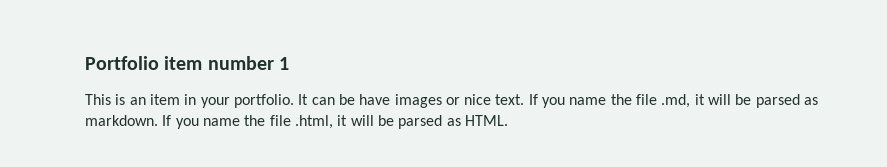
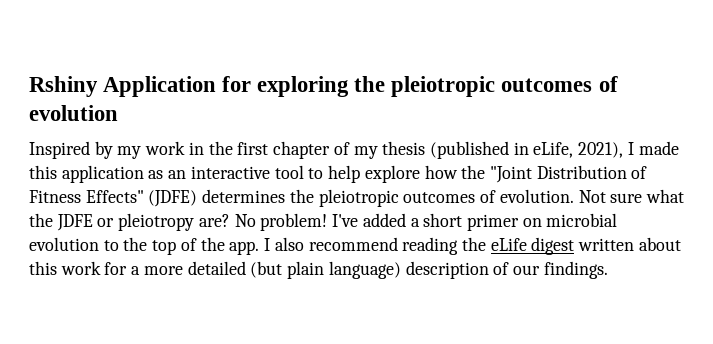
- Portfolio item number 1
- This is an item in your portfolio. It can be have images or nice text. If you name the file .md, it will be parsed as markdown. If you name the file .html, it will be parsed as HTML.
+ Rshiny Application for exploring the pleiotropic outcomes of evolution
+ Inspired by my work in the first chapter of my thesis (published in eLife, 2021), I made this application as an interactive tool to help explore how the "Joint Distribution of Fitness Effects" (JDFE) determines the pleiotropic outcomes of evolution. Not sure what the JDFE or pleiotropy are? No problem! I've added a short primer on microbial evolution to the top of the app. I also recommend reading the eLife digest written about this work for a more detailed (but plain language) description of our findings.

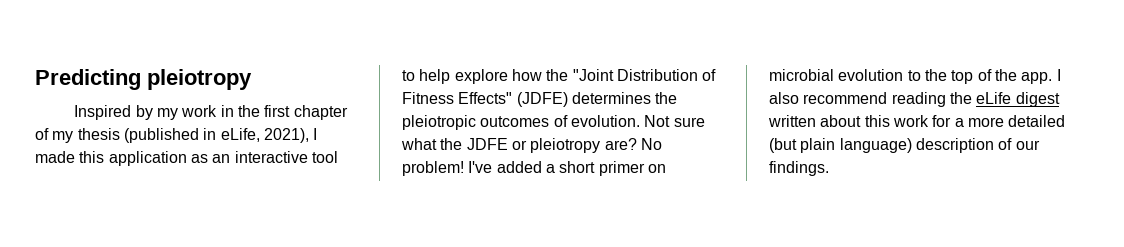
- Rshiny Application for exploring the pleiotropic outcomes of evolution
+ Predicting pleiotropy

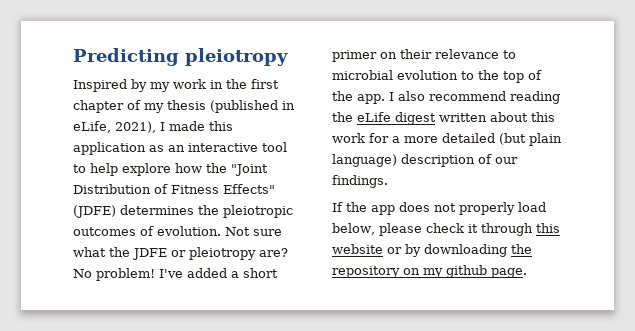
- I've added a short primer on microbial evolution to the top of the app.
+ I've added a short primer on their relevance to microbial evolution to the top of the app.
+ If the app does not properly load below, please check it through this website or by downloading the repository on my github page.

